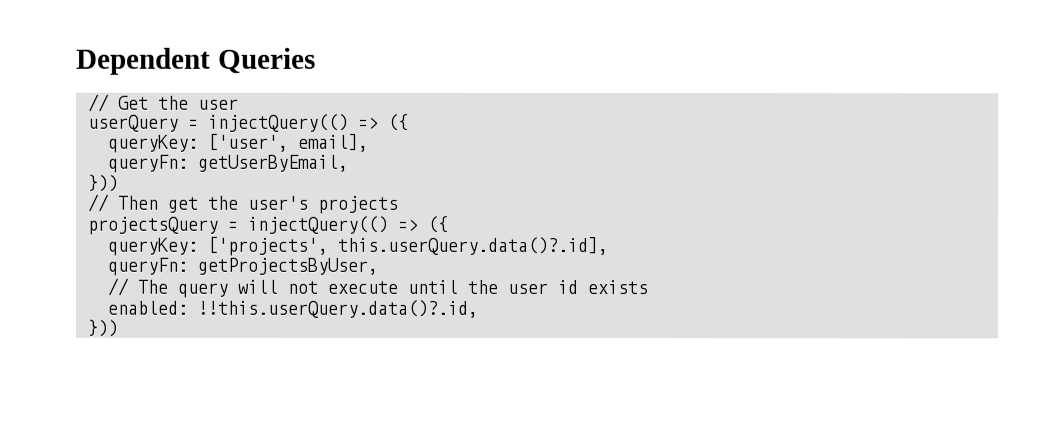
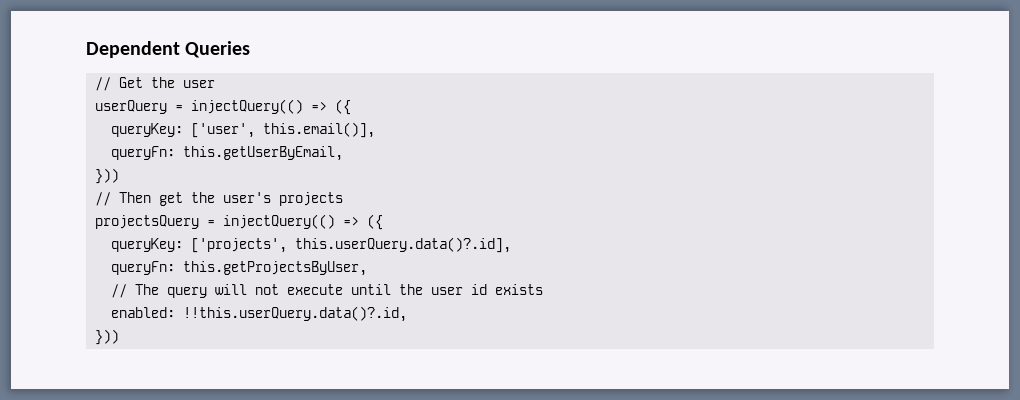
- queryKey: ['user', email],
- queryFn: getUserByEmail,
+ queryKey: ['user', this.email()],
+ queryFn: this.getUserByEmail,
- queryFn: getProjectsByUser,
+ queryFn: this.getProjectsByUser,

